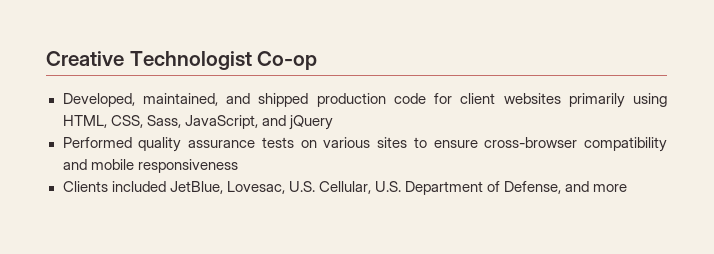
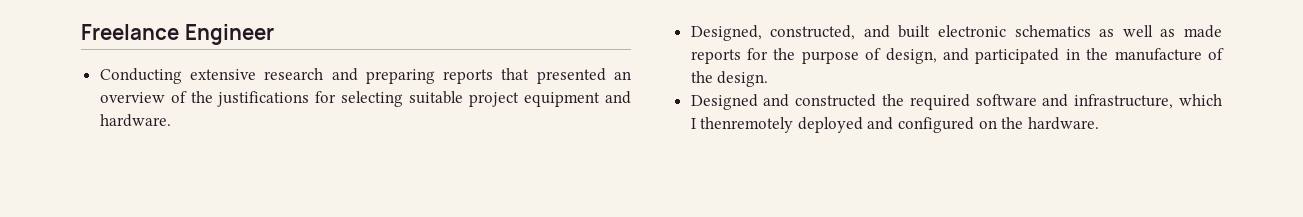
- Creative Technologist Co-op
- Developed, maintained, and shipped production code for client websites primarily using HTML, CSS, Sass, JavaScript, and jQuery
- Performed quality assurance tests on various sites to ensure cross-browser compatibility and mobile responsiveness
- Clients included JetBlue, Lovesac, U.S. Cellular, U.S. Department of Defense, and more
+ Freelance Engineer
+ Conducting extensive research and preparing reports that presented an overview of the justifications for selecting suitable project equipment and hardware.
+ Designed, constructed, and built electronic schematics as well as made reports for the purpose of design, and participated in the manufacture of the design.
+ Designed and constructed the required software and infrastructure, which I thenremotely deployed and configured on the hardware.

